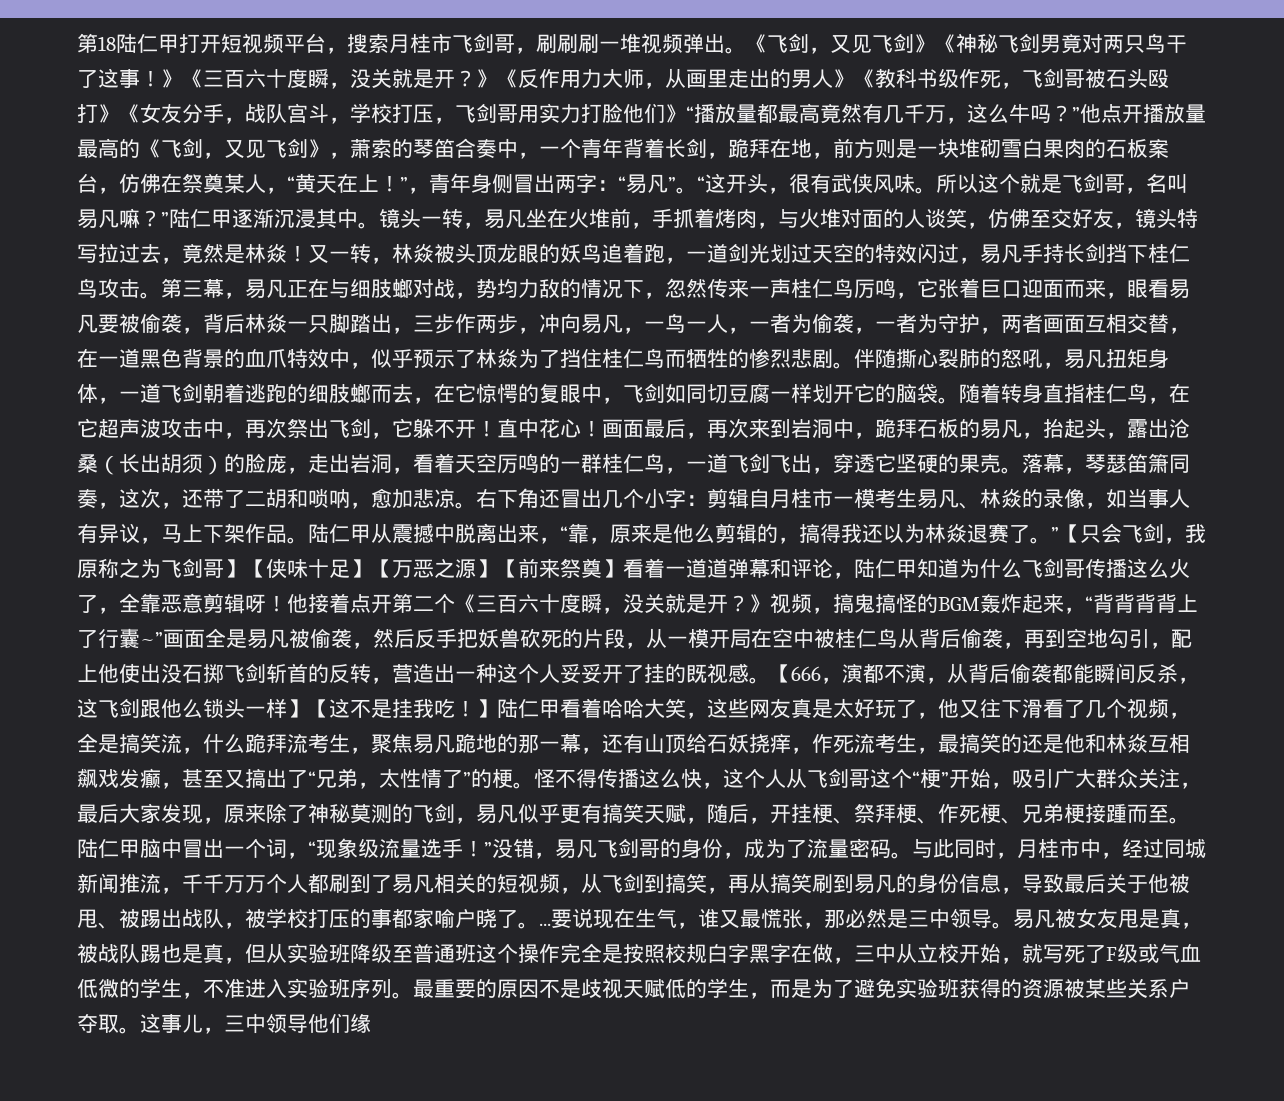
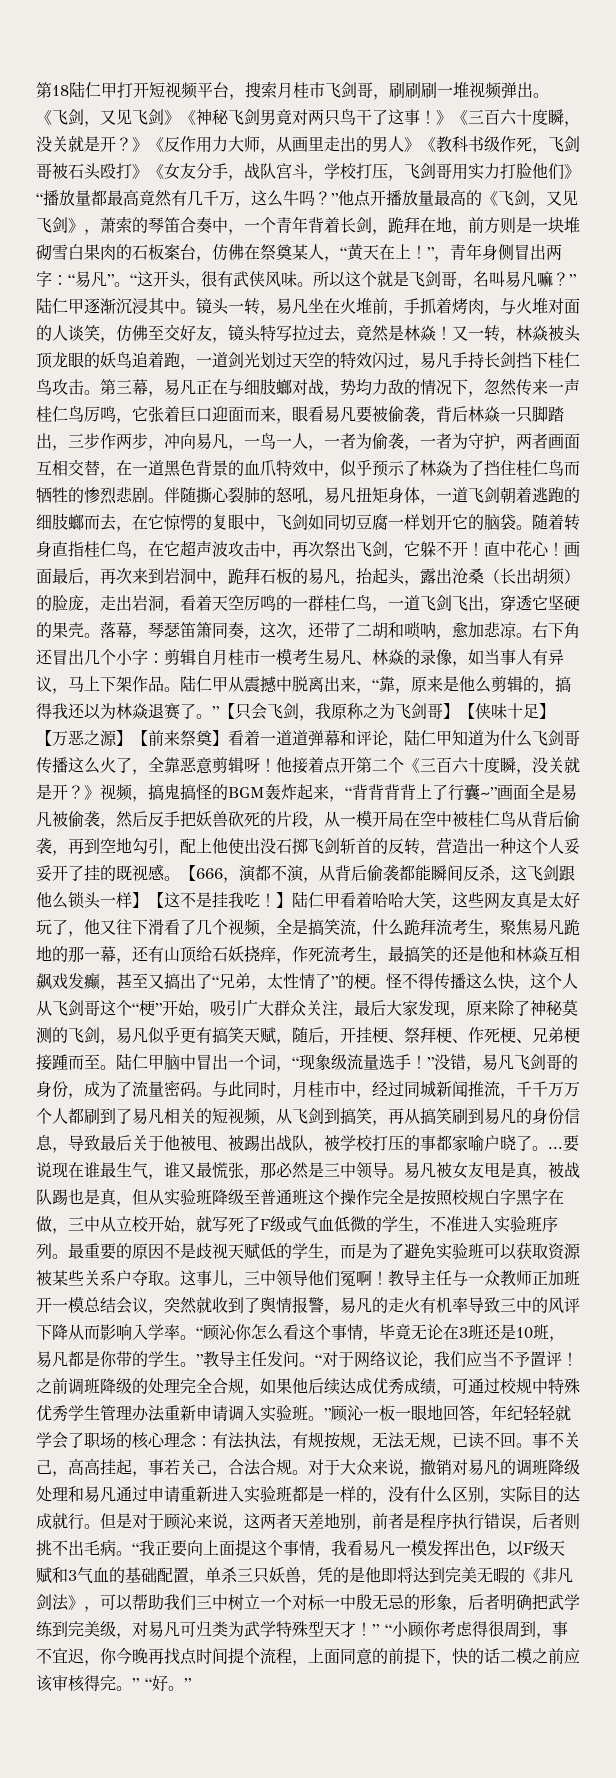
- 要说现在生气，谁又最慌张，那必然是三中领导。
+ 要说现在谁最生气，谁又最慌张，那必然是三中领导。
- 最重要的原因不是歧视天赋低的学生，而是为了避免实验班获得的资源被某些关系户夺取。
+ 最重要的原因不是歧视天赋低的学生，而是为了避免实验班可以获取资源被某些关系户夺取。
- 这事儿，三中领导他们缘
+ 这事儿，三中领导他们冤啊！教导主任与一众教师正加班开一模总结会议，突然就收到了舆情报警，易凡的走火有机率导致三中的风评下降从而影响入学率。“顾沁你怎么看这个事情，毕竟无论在3班还是10班，易凡都是你带的学生。”教导主任发问。“对于网络议论，我们应当不予置评！之前调班降级的处理完全合规，如果他后续达成优秀成绩，可通过校规中特殊优秀学生管理办法重新申请调入实验班。”顾沁一板一眼地回答，年纪轻轻就学会了职场的核心理念：有法执法，有规按规，无法无规，已读不回。事不关己，高高挂起，事若关己，合法合规。对于大众来说，撤销对易凡的调班降级处理和易凡通过申请重新进入实验班都是一样的，没有什么区别，实际目的达成就行。但是对于顾沁来说，这两者天差地别，前者是程序执行错误，后者则挑不出毛病。“我正要向上面提这个事情，我看易凡一模发挥出色，以F级天赋和3气血的基础配置，单杀三只妖兽，凭的是他即将达到完美无暇的《非凡剑法》，可以帮助我们三中树立一个对标一中殷无忌的形象，后者明确把武学练到完美级，对易凡可归类为武学特殊型天才！” “小顾你考虑得很周到，事不宜迟，你今晚再找点时间提个流程，上面同意的前提下，快的话二模之前应该审核得完。” “好。”

